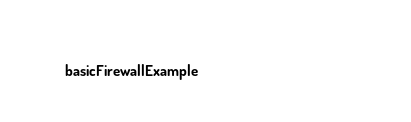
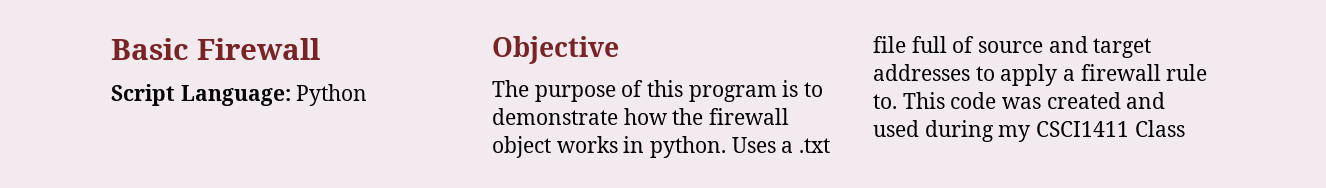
- basicFirewallExample
+ Basic Firewall
+ Script Language: Python
+ Objective
+ The purpose of this program is to demonstrate how the firewall object works in python. Uses a .txt file full of source and target addresses to apply a firewall rule to. This code was created and used during my CSCI1411 Class

